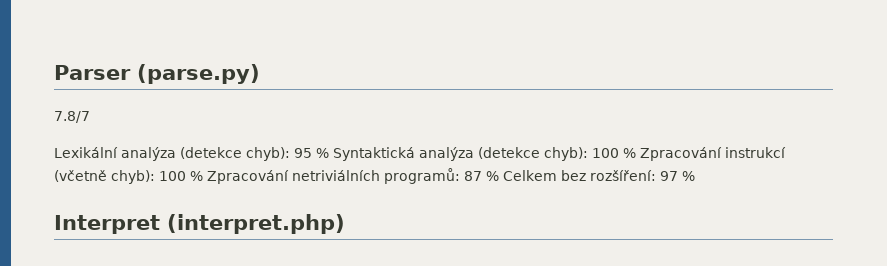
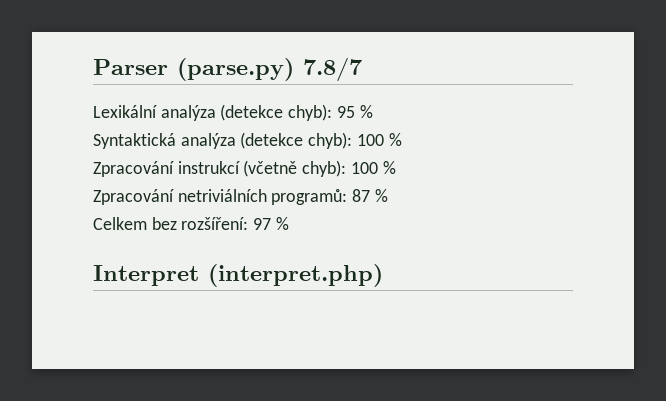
- Parser (parse.py)
- 7.8/7
+ Parser (parse.py) 7.8/7
- Lexikální analýza (detekce chyb): 95 % Syntaktická analýza (detekce chyb): 100 % Zpracování instrukcí (včetně chyb): 100 % Zpracování netriviálních programů: 87 % Celkem bez rozšíření: 97 %
+ Lexikální analýza (detekce chyb): 95 %
+ Syntaktická analýza (detekce chyb): 100 %
+ Zpracování instrukcí (včetně chyb): 100 %
+ Zpracování netriviálních programů: 87 %
+ Celkem bez rozšíření: 97 %

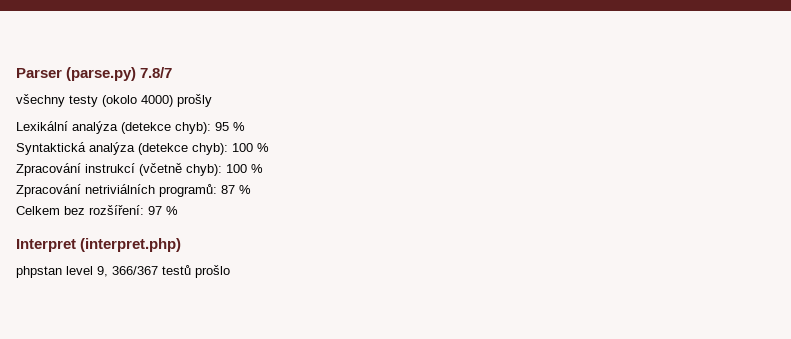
+ všechny testy (okolo 4000) prošly
+ phpstan level 9, 366/367 testů prošlo

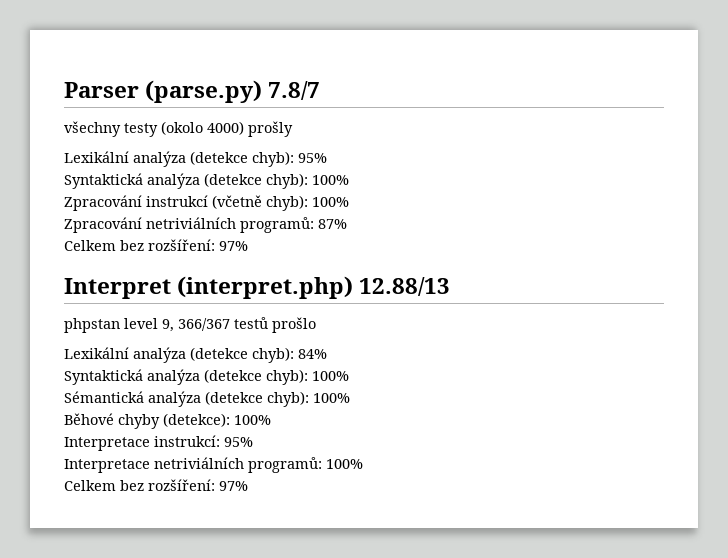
- Lexikální analýza (detekce chyb): 95 %
- Syntaktická analýza (detekce chyb): 100 %
+ Lexikální analýza (detekce chyb): 95%
+ Syntaktická analýza (detekce chyb): 100%
- Zpracování instrukcí (včetně chyb): 100 %
+ Zpracování instrukcí (včetně chyb): 100%
- Zpracování netriviálních programů: 87 %
- Celkem bez rozšíření: 97 %
+ Zpracování netriviálních programů: 87%
+ Celkem bez rozšíření: 97%
- Interpret (interpret.php)
+ Interpret (interpret.php) 12.88/13
+ Lexikální analýza (detekce chyb): 84%
+ Syntaktická analýza (detekce chyb): 100%
+ Sémantická analýza (detekce chyb): 100%
+ Běhové chyby (detekce): 100%
+ Interpretace instrukcí: 95%
+ Interpretace netriviálních programů: 100%
+ Celkem bez rozšíření: 97%

